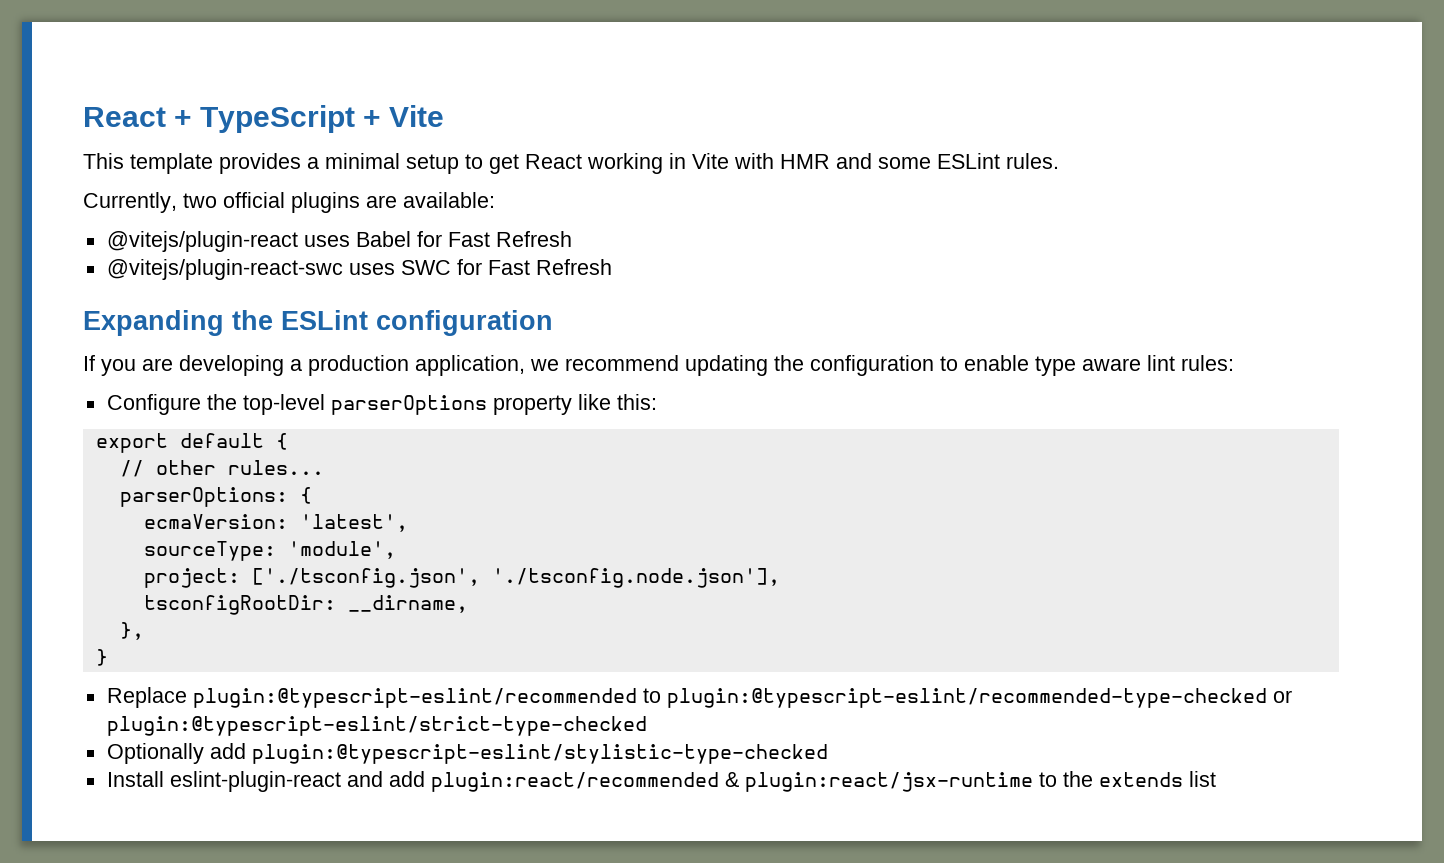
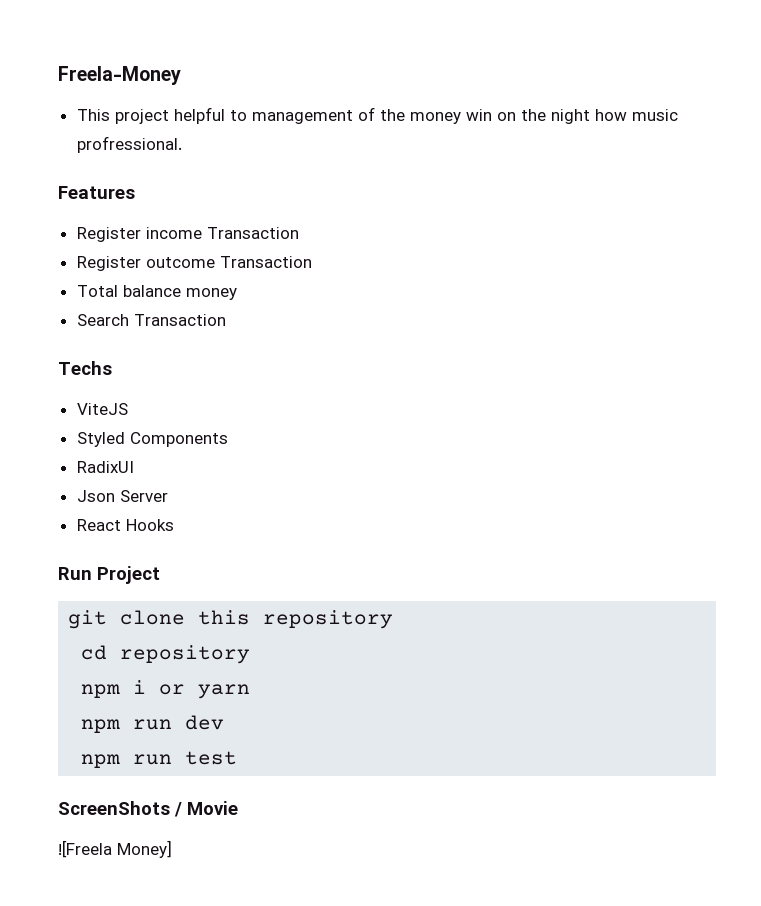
- React + TypeScript + Vite
- This template provides a minimal setup to get React working in Vite with HMR and some ESLint rules.
- Currently, two official plugins are available:
- @vitejs/plugin-react uses Babel for Fast Refresh
- @vitejs/plugin-react-swc uses SWC for Fast Refresh
- Expanding the ESLint configuration
- If you are developing a production application, we recommend updating the configuration to enable type aware lint rules:
- Configure the top-level parserOptions property like this:
- export default {
- // other rules...
- parserOptions: {
- ecmaVersion: 'latest',
- sourceType: 'module',
- project: ['./tsconfig.json', './tsconfig.node.json'],
- tsconfigRootDir: __dirname,
- },
- }
- Replace plugin:@typescript-eslint/recommended to plugin:@typescript-eslint/recommended-type-checked or plugin:@typescript-eslint/strict-type-checked
- Optionally add plugin:@typescript-eslint/stylistic-type-checked
- Install eslint-plugin-react and add plugin:react/recommended & plugin:react/jsx-runtime to the extends list
+ Freela-Money
+ This project helpful to management of the money win on the night how music profressional.
+ Features
+ Register income Transaction
+ Register outcome Transaction
+ Total balance money
+ Search Transaction
+ Techs
+ ViteJS
+ Styled Components
+ RadixUI
+ Json Server
+ React Hooks
+ Run Project
+ git clone this repository
+ cd repository
+ npm i or yarn
+ npm run dev
+ npm run test
+ ScreenShots / Movie
+ ![Freela Money]

